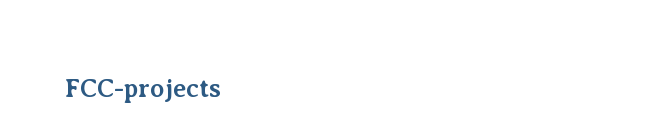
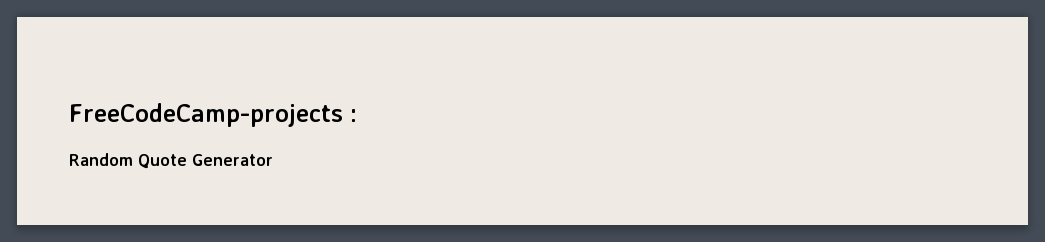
- FCC-projects
+ FreeCodeCamp-projects :
+ Random Quote Generator

